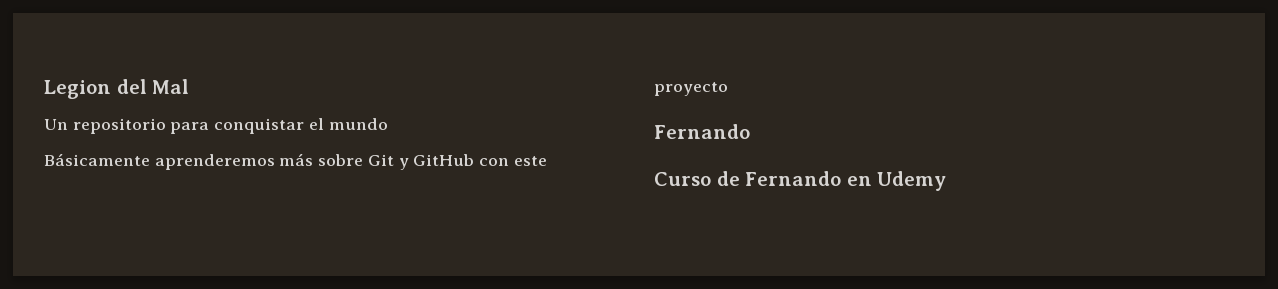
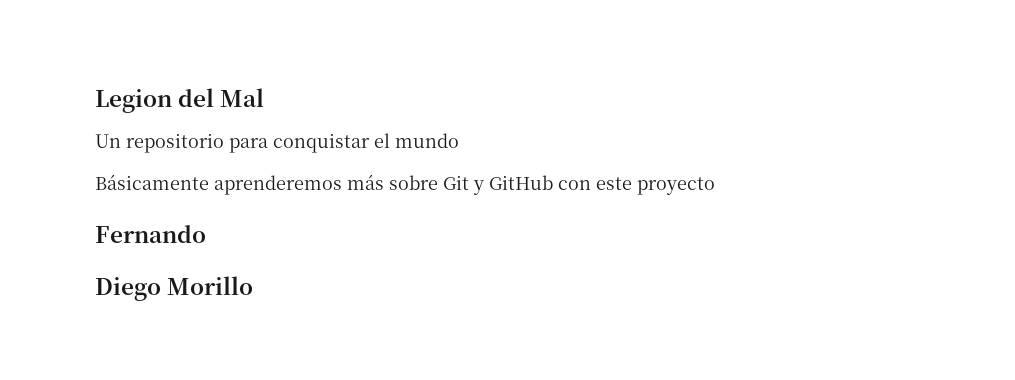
- Curso de Fernando en Udemy
+ Diego Morillo

